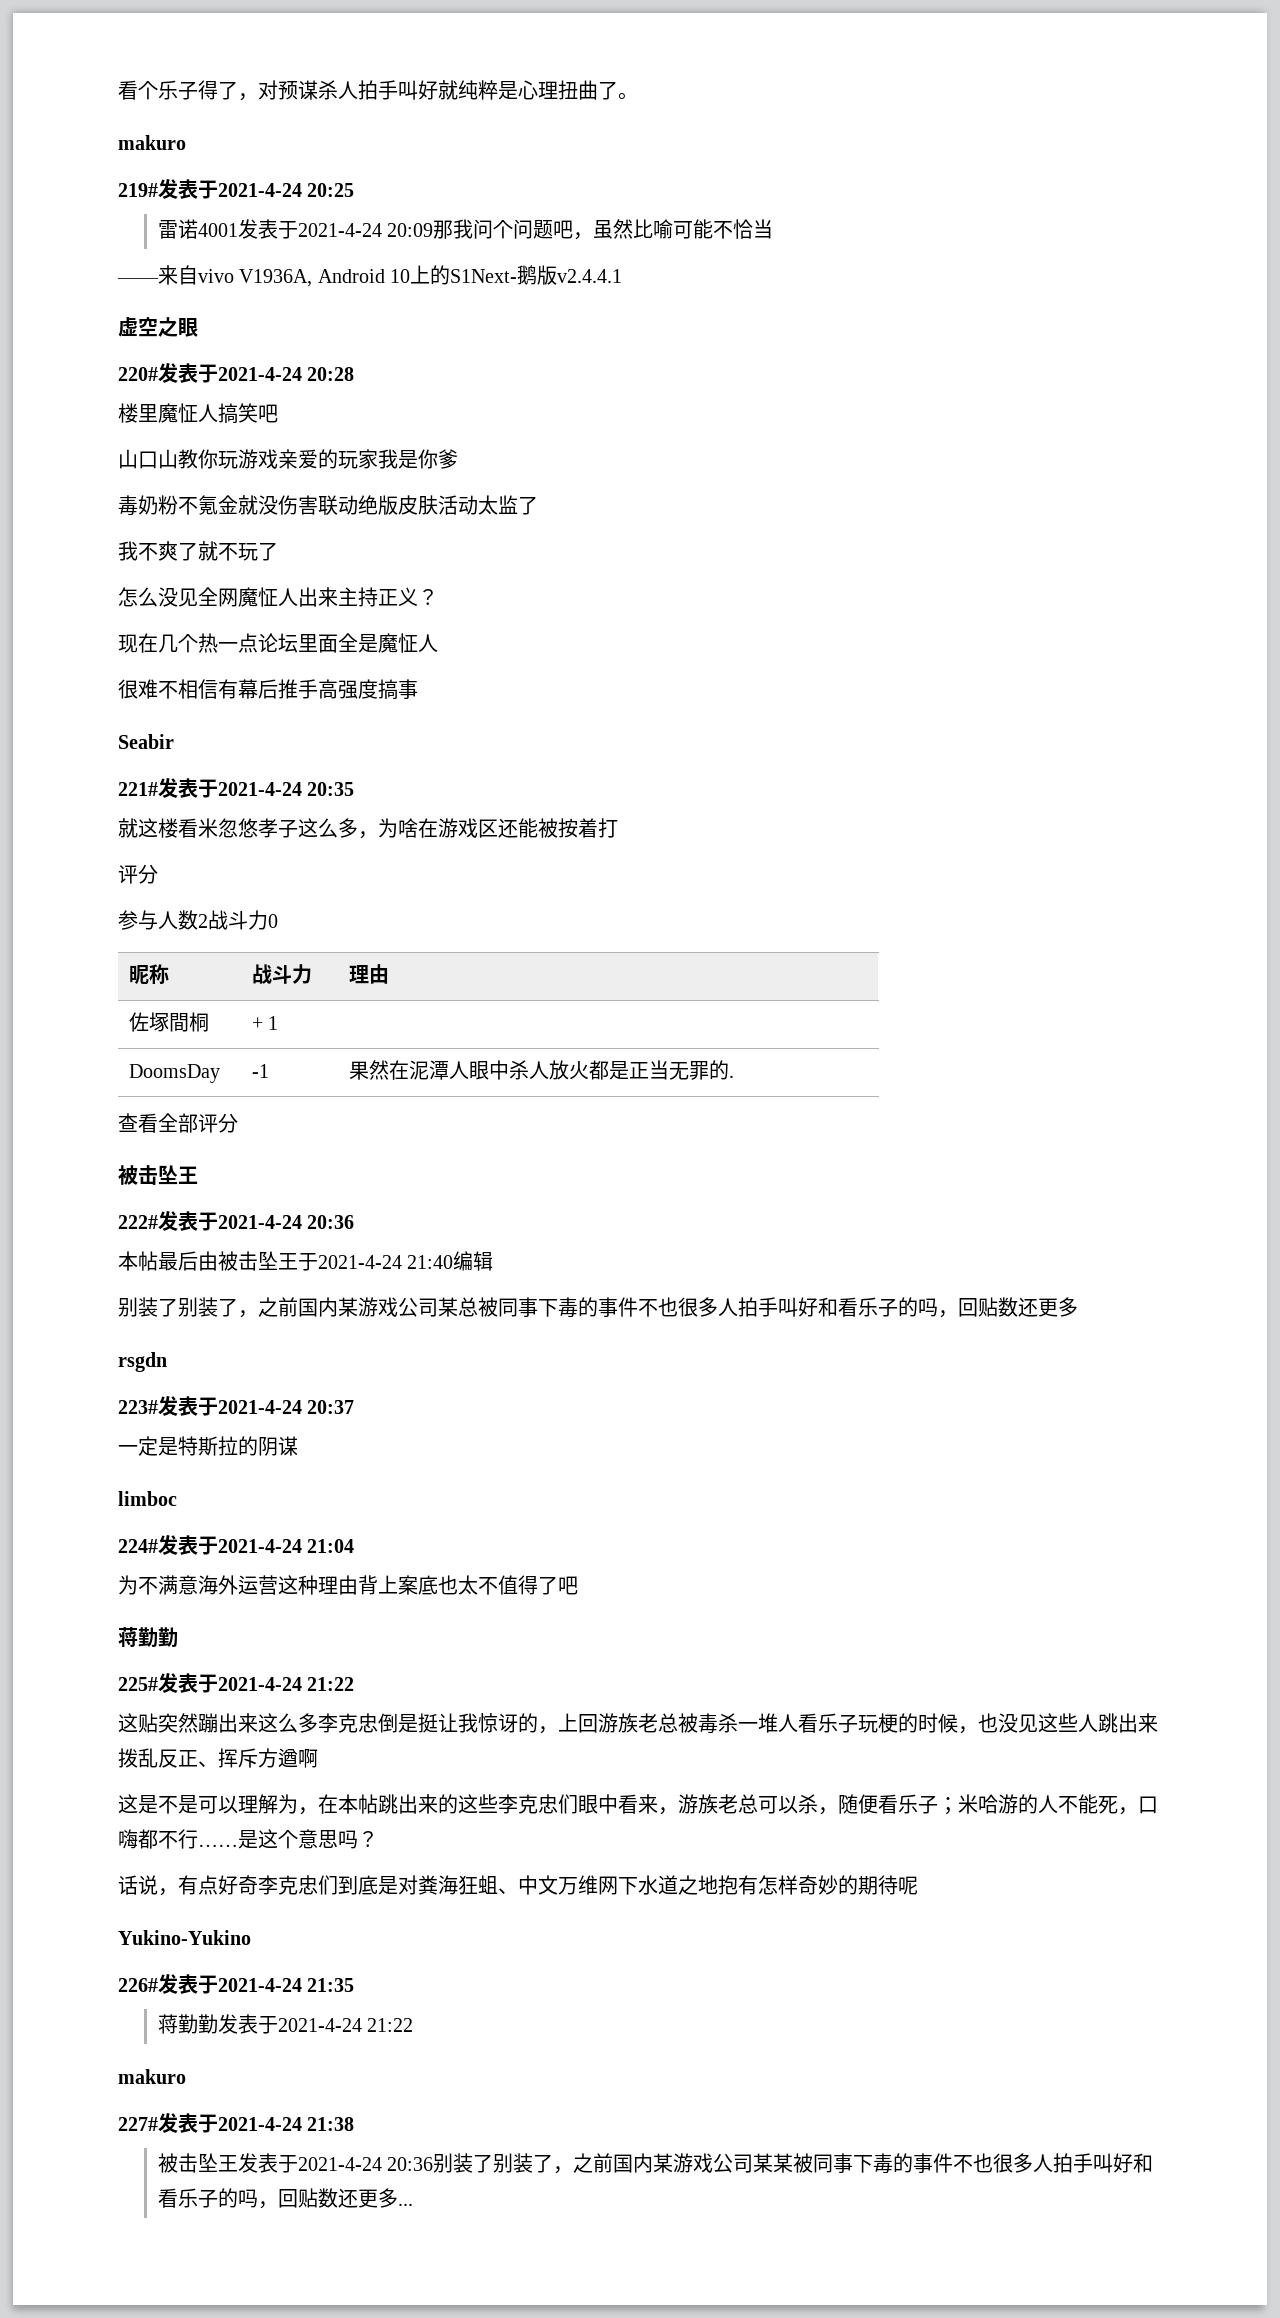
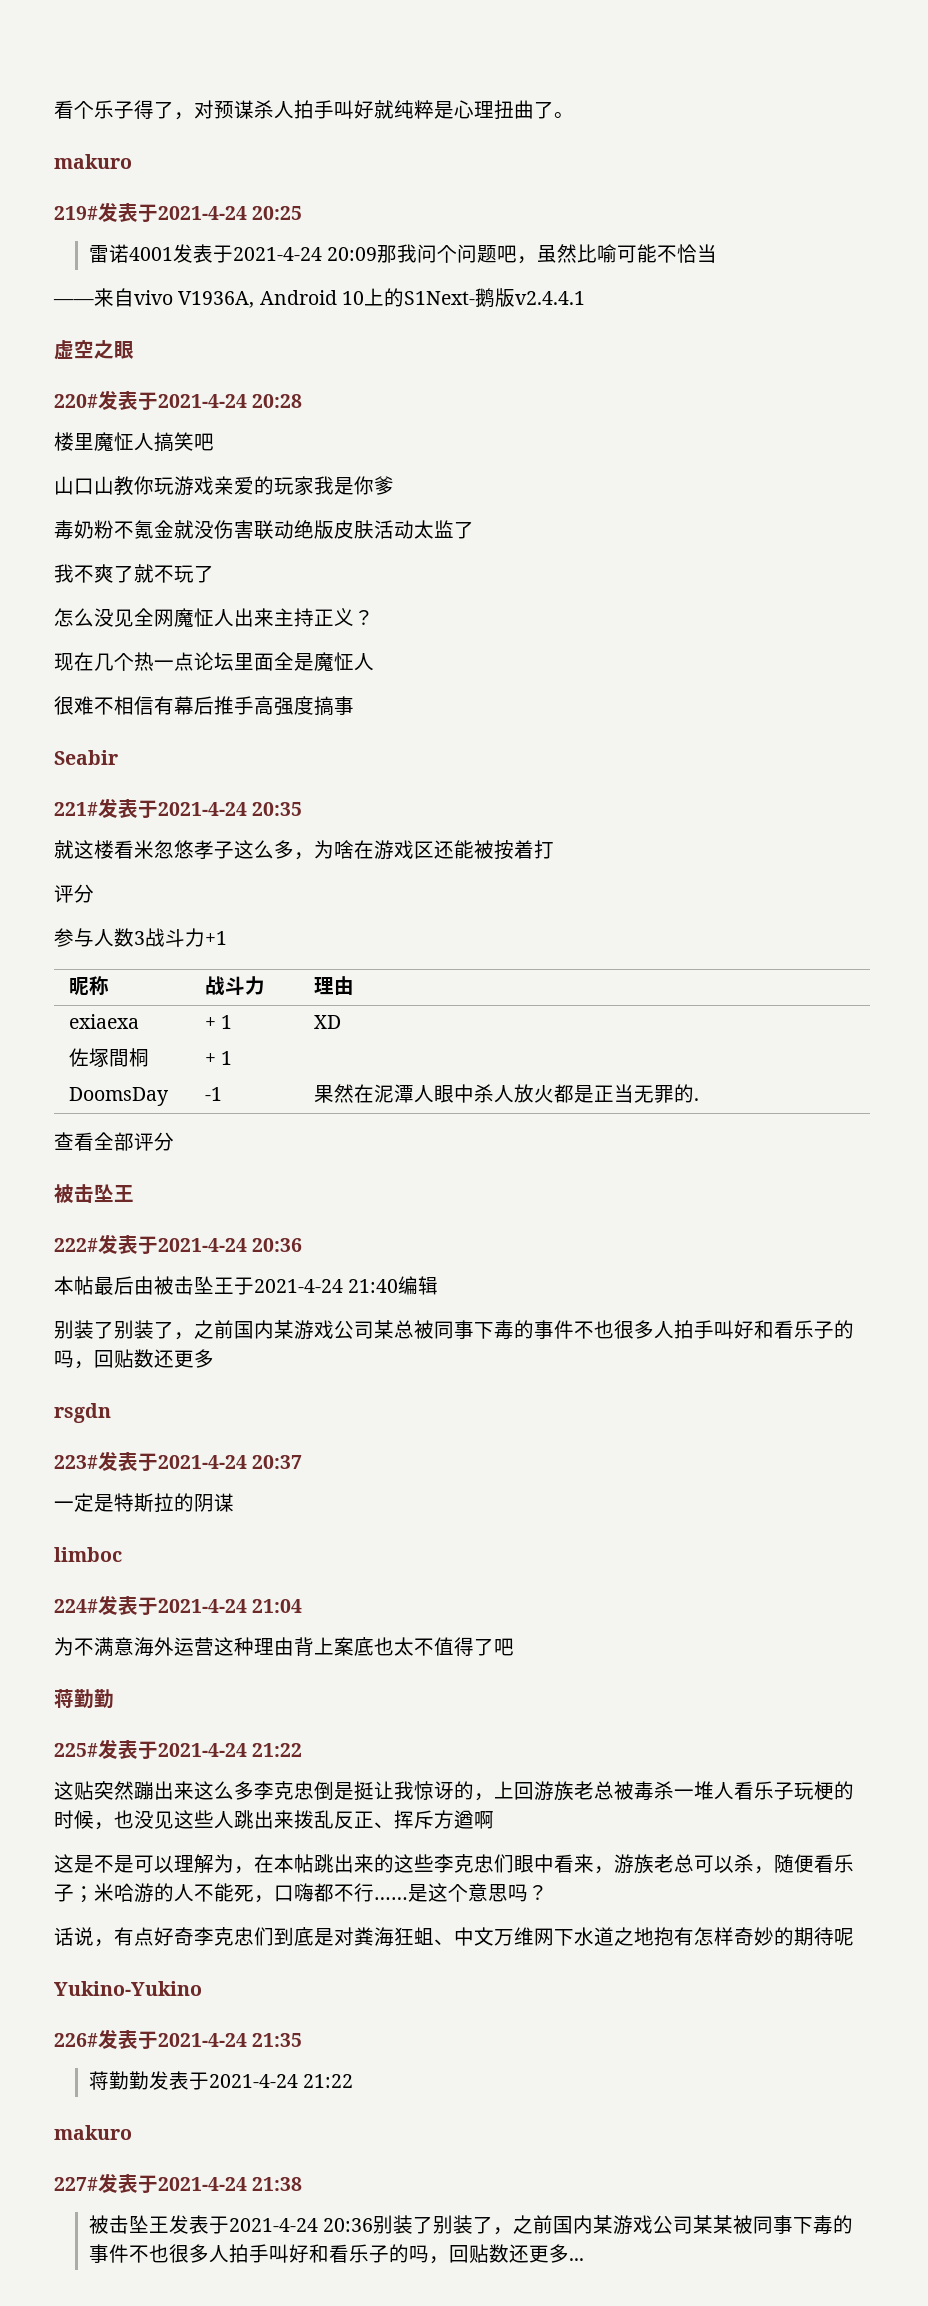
- 参与人数2战斗力0
+ 参与人数3战斗力+1
+ exiaexa | + 1 | XD

